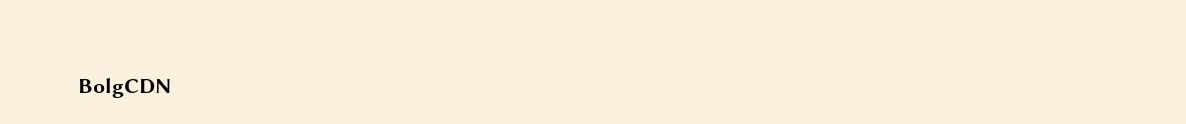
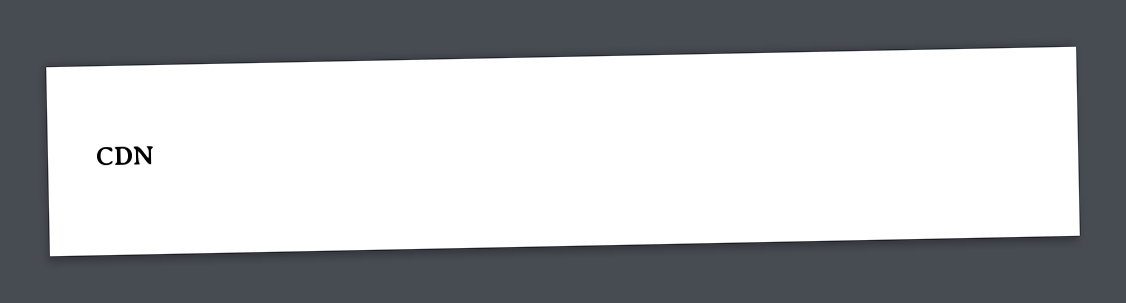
- BolgCDN
+ CDN

